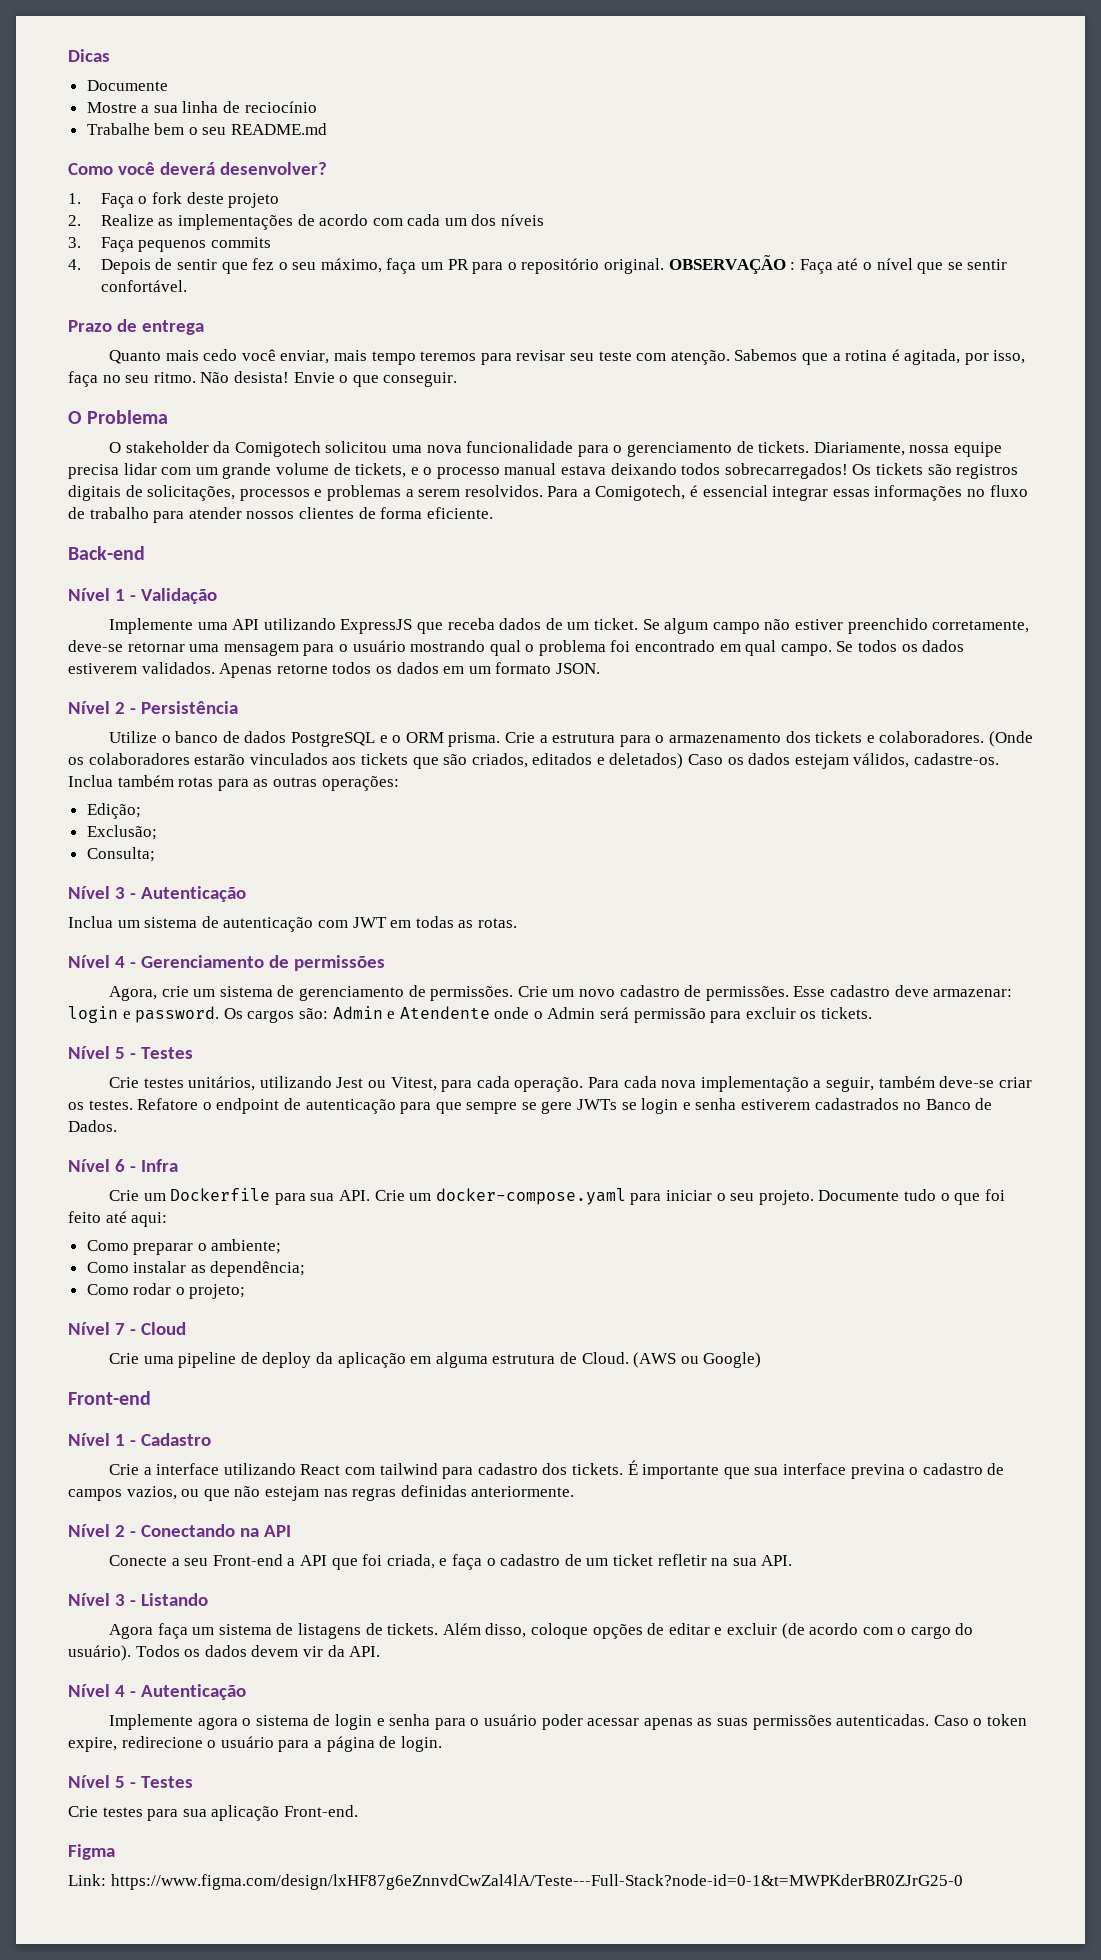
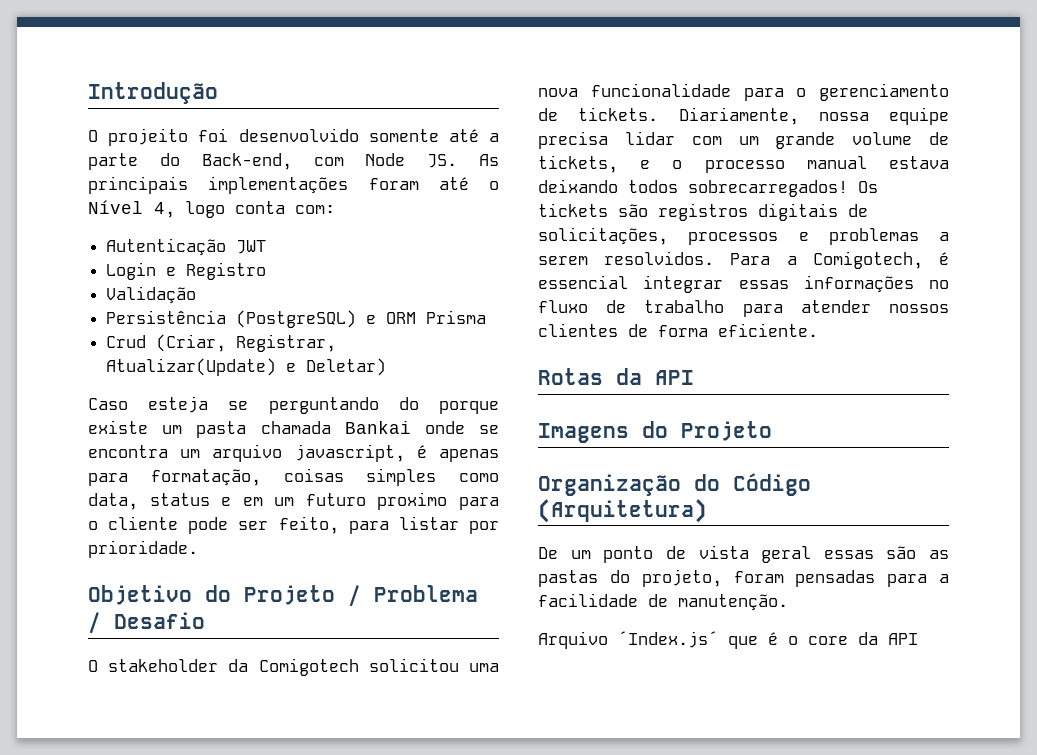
- Dicas
- Documente
- Mostre a sua linha de reciocínio
- Trabalhe bem o seu README.md
- Como você deverá desenvolver?
- 1. Faça o fork deste projeto
- 2. Realize as implementações de acordo com cada um dos níveis
- 3. Faça pequenos commits
- 4. Depois de sentir que fez o seu máximo, faça um PR para o repositório original. OBSERVAÇÃO : Faça até o nível que se sentir confortável.
- Prazo de entrega
- Quanto mais cedo você enviar, mais tempo teremos para revisar seu teste com atenção. Sabemos que a rotina é agitada, por isso, faça no seu ritmo. Não desista! Envie o que conseguir.
- O Problema
+ Introdução
+ O projeito foi desenvolvido somente até a parte do Back-end, com Node JS. As principais implementações foram até o Nível 4, logo conta com:
+ Autenticação JWT
+ Login e Registro
+ Validação
+ Persistência (PostgreSQL) e ORM Prisma
+ Crud (Criar, Registrar, Atualizar(Update) e Deletar)
+ Caso esteja se perguntando do porque existe um pasta chamada Bankai onde se encontra um arquivo javascript, é apenas para formatação, coisas simples como data, status e em um futuro proximo para o cliente pode ser feito, para listar por prioridade.
+ Objetivo do Projeto / Problema / Desafio
- Back-end
- Nível 1 - Validação
- Implemente uma API utilizando ExpressJS que receba dados de um ticket. Se algum campo não estiver preenchido corretamente, deve-se retornar uma mensagem para o usuário mostrando qual o problema foi encontrado em qual campo. Se todos os dados estiverem validados. Apenas retorne todos os dados em um formato JSON.
- Nível 2 - Persistência
- Utilize o banco de dados PostgreSQL e o ORM prisma. Crie a estrutura para o armazenamento dos tickets e colaboradores. (Onde os colaboradores estarão vinculados aos tickets que são criados, editados e deletados) Caso os dados estejam válidos, cadastre-os. Inclua também rotas para as outras operações:
- Edição;
- Exclusão;
- Consulta;
- Nível 3 - Autenticação
- Inclua um sistema de autenticação com JWT em todas as rotas.
- Nível 4 - Gerenciamento de permissões
- Agora, crie um sistema de gerenciamento de permissões. Crie um novo cadastro de permissões. Esse cadastro deve armazenar: login e password. Os cargos são: Admin e Atendente onde o Admin será permissão para excluir os tickets.
- Nível 5 - Testes
- Crie testes unitários, utilizando Jest ou Vitest, para cada operação. Para cada nova implementação a seguir, também deve-se criar os testes. Refatore o endpoint de autenticação para que sempre se gere JWTs se login e senha estiverem cadastrados no Banco de Dados.
- Nível 6 - Infra
- Crie um Dockerfile para sua API. Crie um docker-compose.yaml para iniciar o seu projeto. Documente tudo o que foi feito até aqui:
- Como preparar o ambiente;
- Como instalar as dependência;
- Como rodar o projeto;
- Nível 7 - Cloud
- Crie uma pipeline de deploy da aplicação em alguma estrutura de Cloud. (AWS ou Google)
- Front-end
- Nível 1 - Cadastro
- Crie a interface utilizando React com tailwind para cadastro dos tickets. É importante que sua interface previna o cadastro de campos vazios, ou que não estejam nas regras definidas anteriormente.
- Nível 2 - Conectando na API
- Conecte a seu Front-end a API que foi criada, e faça o cadastro de um ticket refletir na sua API.
- Nível 3 - Listando
- Agora faça um sistema de listagens de tickets. Além disso, coloque opções de editar e excluir (de acordo com o cargo do usuário). Todos os dados devem vir da API.
- Nível 4 - Autenticação
- Implemente agora o sistema de login e senha para o usuário poder acessar apenas as suas permissões autenticadas. Caso o token expire, redirecione o usuário para a página de login.
- Nível 5 - Testes
- Crie testes para sua aplicação Front-end.
- Figma
- Link: https://www.figma.com/design/lxHF87g6eZnnvdCwZal4lA/Teste---Full-Stack?node-id=0-1&t=MWPKderBR0ZJrG25-0
+ Rotas da API
+ Imagens do Projeto
+ Organização do Código (Arquitetura)
+ De um ponto de vista geral essas são as pastas do projeto, foram pensadas para a facilidade de manutenção.
+ Arquivo ´Index.js´ que é o core da API

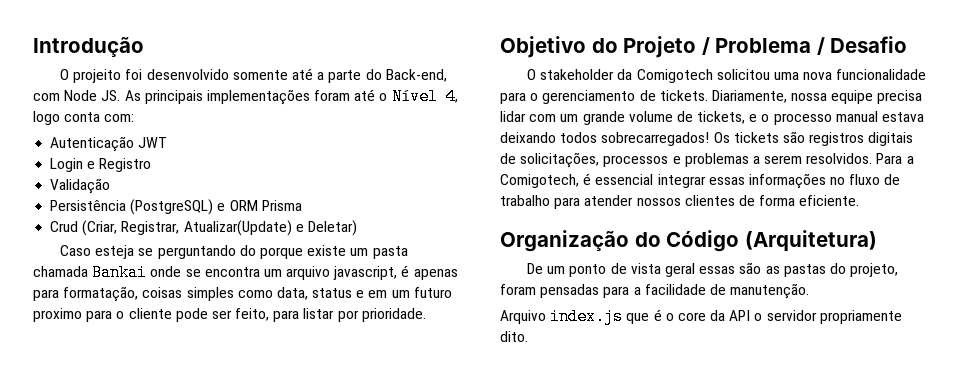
- Rotas da API
- Imagens do Projeto
- Arquivo ´Index.js´ que é o core da API
+ Arquivo index.js que é o core da API o servidor propriamente dito.

